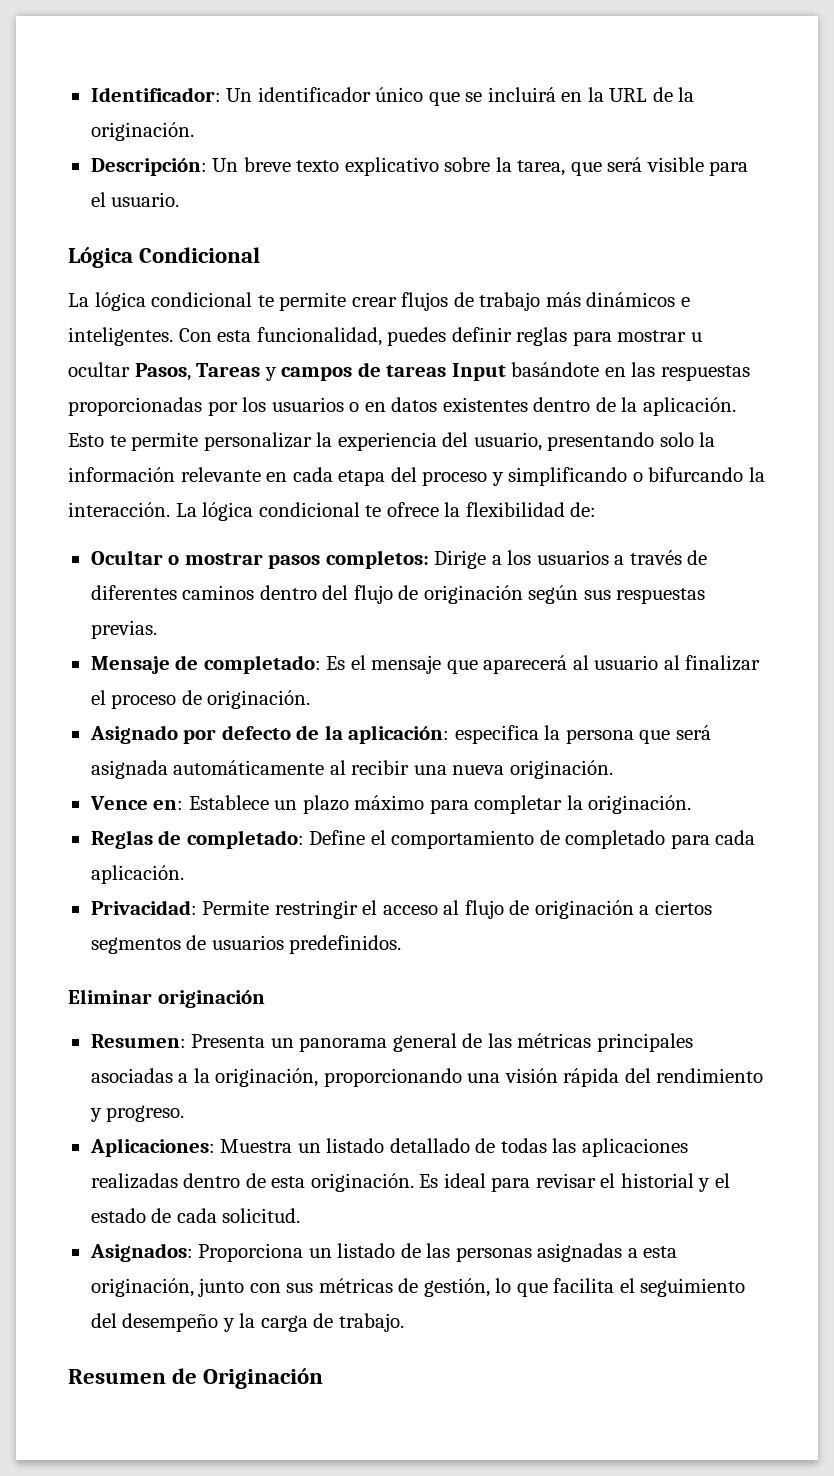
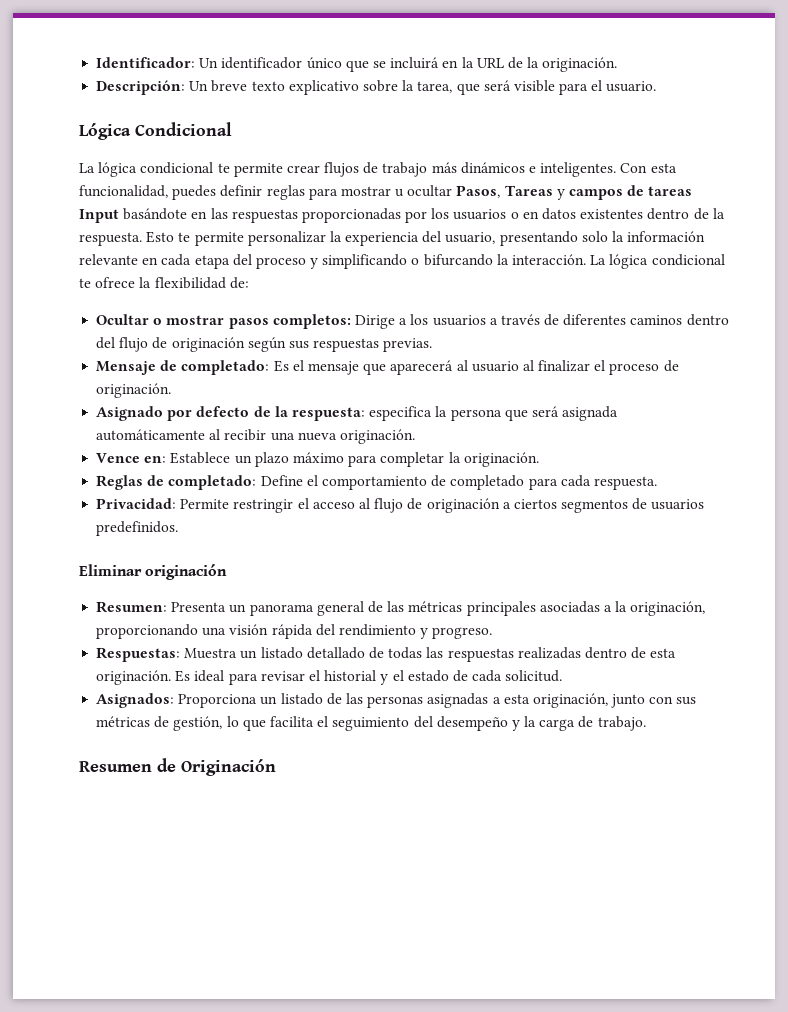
- Con esta funcionalidad, puedes definir reglas para mostrar u ocultar Pasos, Tareas y campos de tareas Input basándote en las respuestas proporcionadas por los usuarios o en datos existentes dentro de la aplicación.
+ Con esta funcionalidad, puedes definir reglas para mostrar u ocultar Pasos, Tareas y campos de tareas Input basándote en las respuestas proporcionadas por los usuarios o en datos existentes dentro de la respuesta.
- Asignado por defecto de la aplicación: especifica la persona que será asignada automáticamente al recibir una nueva originación.
+ Asignado por defecto de la respuesta: especifica la persona que será asignada automáticamente al recibir una nueva originación.
- Reglas de completado: Define el comportamiento de completado para cada aplicación.
+ Reglas de completado: Define el comportamiento de completado para cada respuesta.
- Aplicaciones: Muestra un listado detallado de todas las aplicaciones realizadas dentro de esta originación.
+ Respuestas: Muestra un listado detallado de todas las respuestas realizadas dentro de esta originación.

